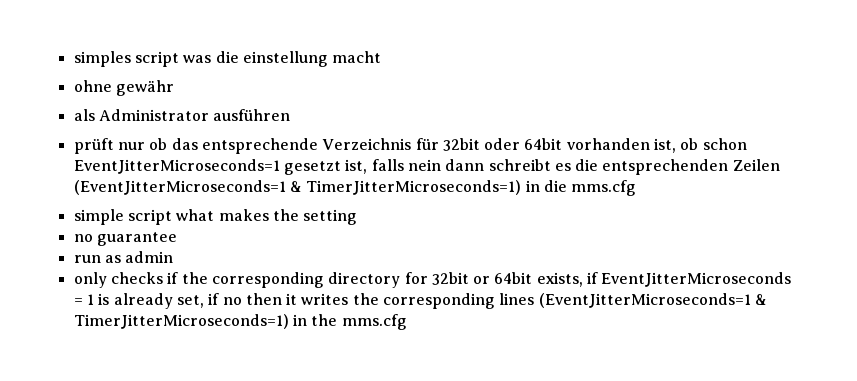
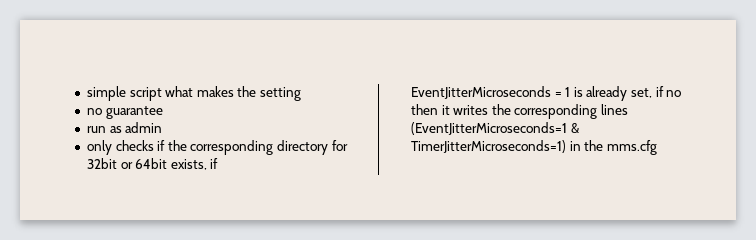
- simples script was die einstellung macht
- ohne gewähr
- als Administrator ausführen
- prüft nur ob das entsprechende Verzeichnis für 32bit oder 64bit vorhanden ist, ob schon EventJitterMicroseconds=1 gesetzt ist, falls nein dann schreibt es die entsprechenden Zeilen (EventJitterMicroseconds=1 & TimerJitterMicroseconds=1) in die mms.cfg

